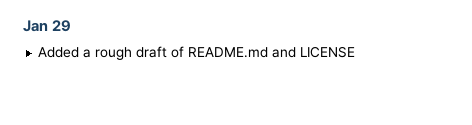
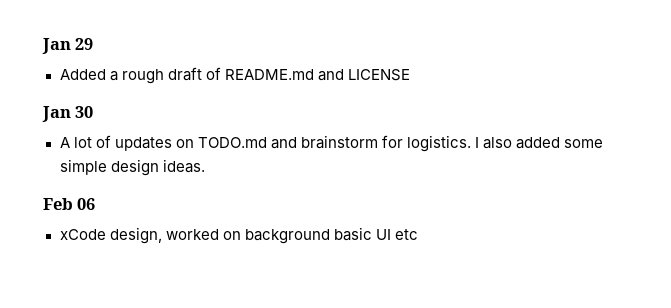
+ Jan 30
+ A lot of updates on TODO.md and brainstorm for logistics. I also added some simple design ideas.
+ Feb 06
+ xCode design, worked on background basic UI etc

